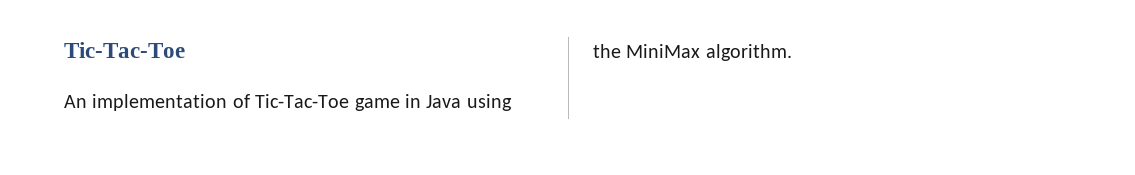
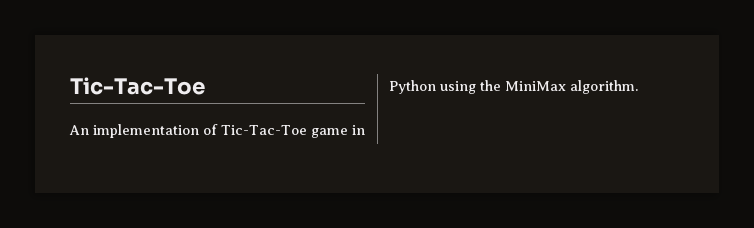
- An implementation of Tic-Tac-Toe game in Java using the MiniMax algorithm.
+ An implementation of Tic-Tac-Toe game in Python using the MiniMax algorithm.

